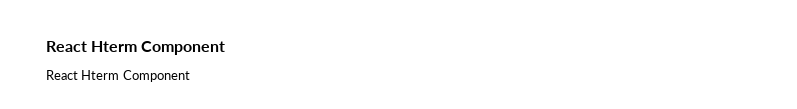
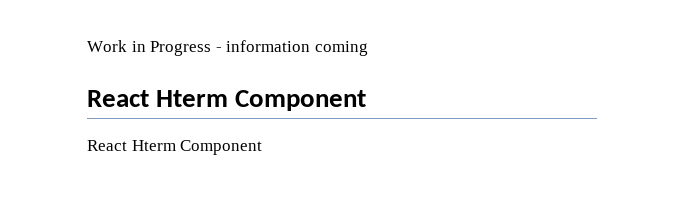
+ Work in Progress - information coming

